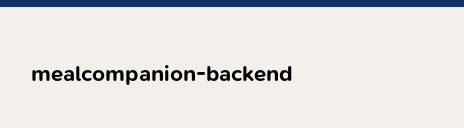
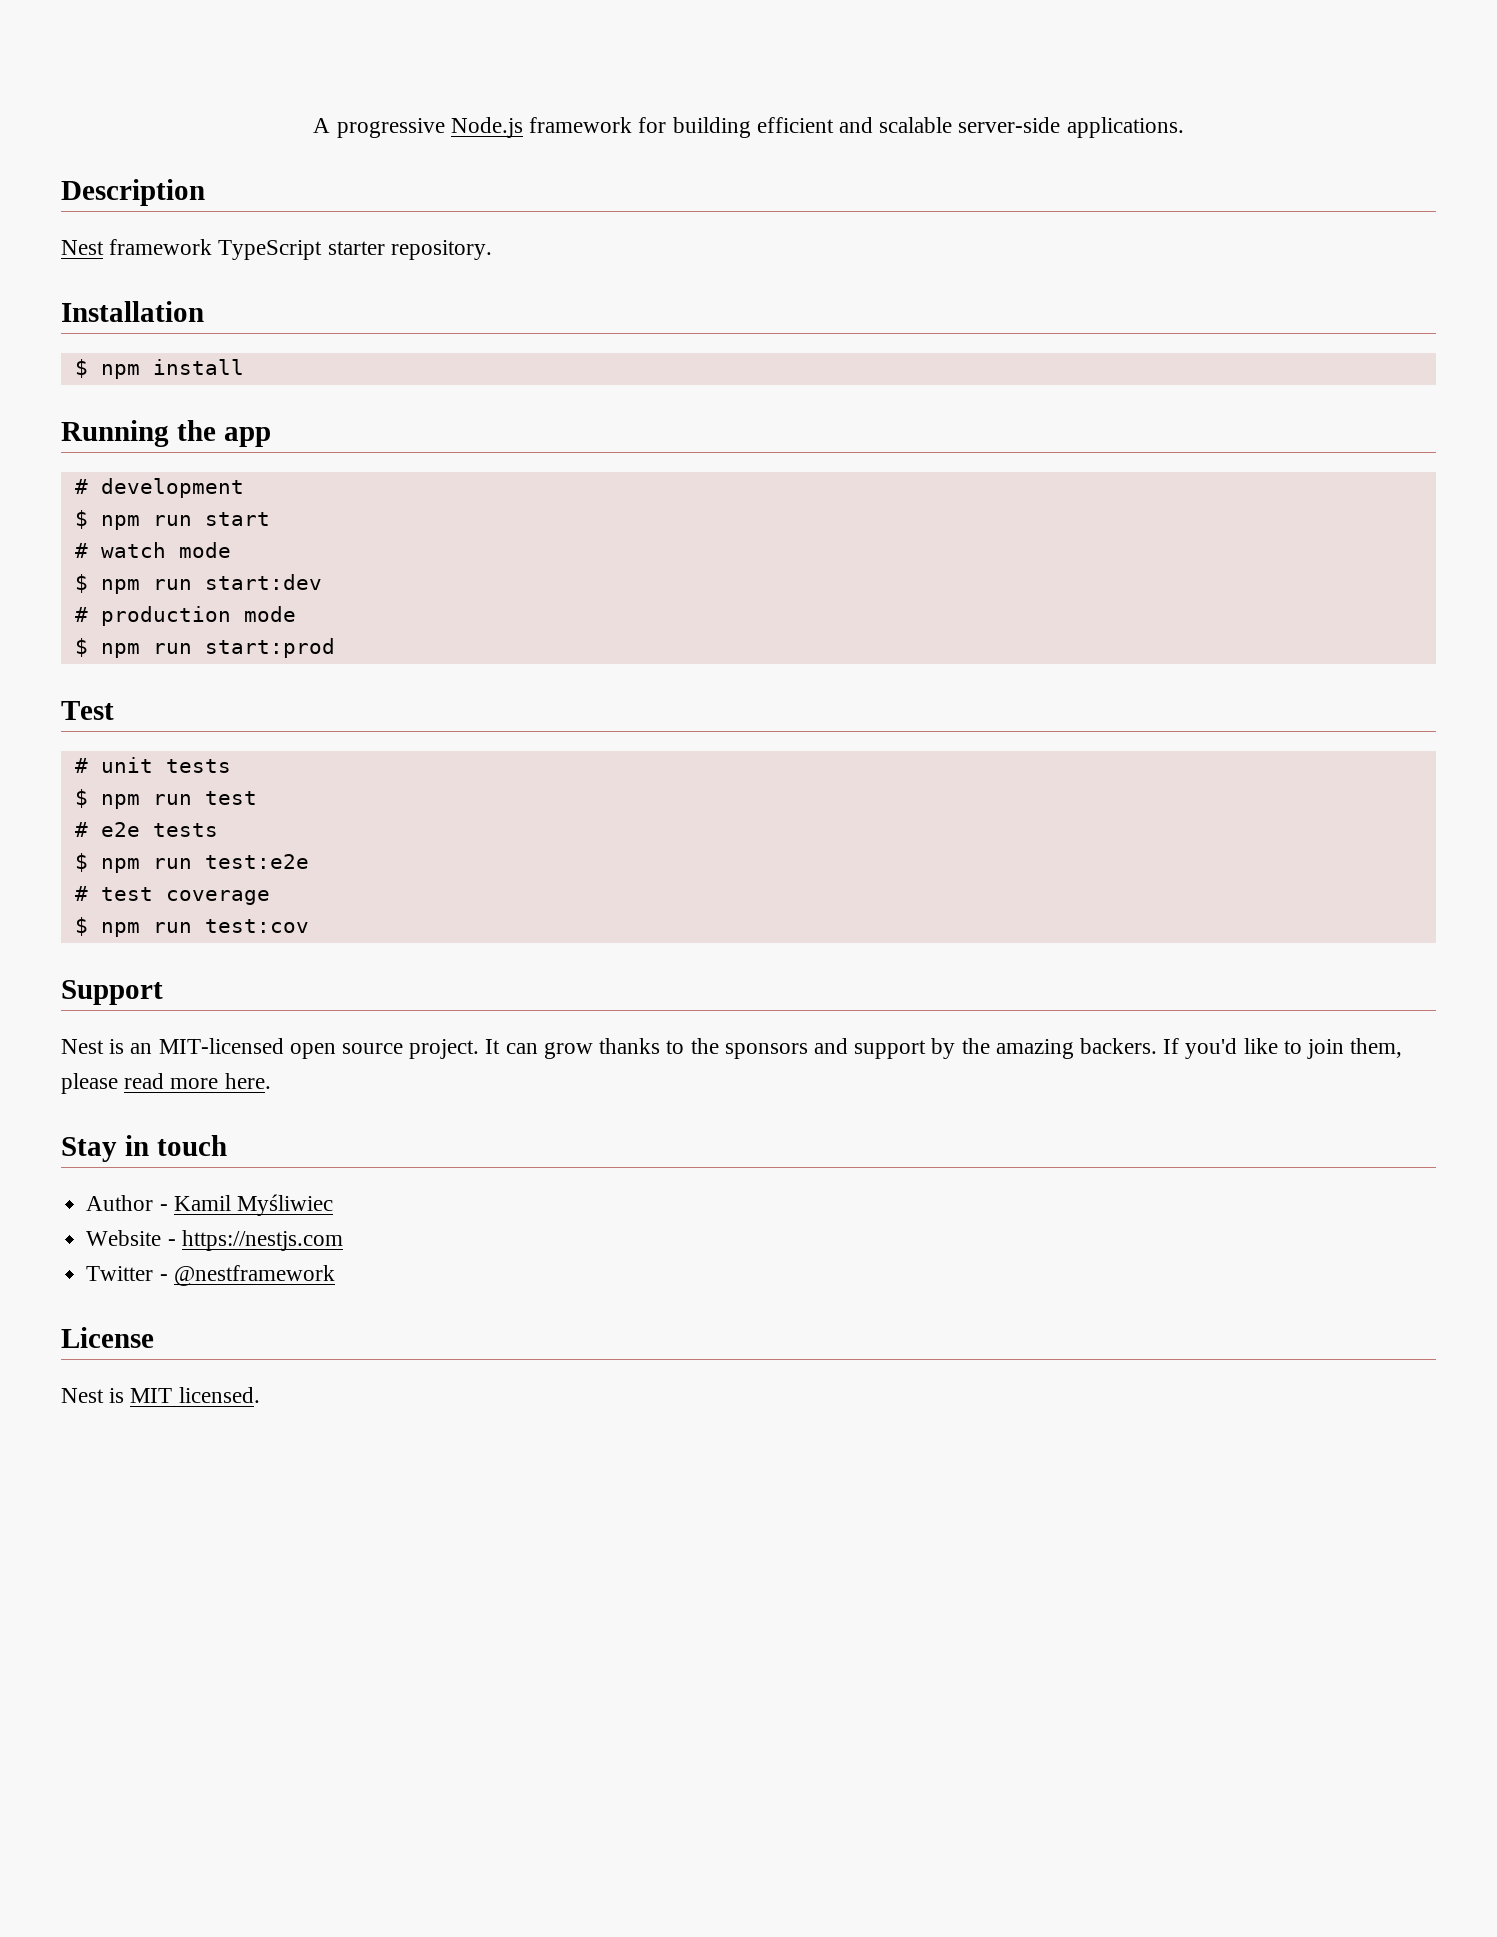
- mealcompanion-backend
+ A progressive Node.js framework for building efficient and scalable server-side applications.
+ Description
+ Nest framework TypeScript starter repository.
+ Installation
+ $ npm install
+ Running the app
+ # development
+ $ npm run start
+ # watch mode
+ $ npm run start:dev
+ # production mode
+ $ npm run start:prod
+ Test
+ # unit tests
+ $ npm run test
+ # e2e tests
+ $ npm run test:e2e
+ # test coverage
+ $ npm run test:cov
+ Support
+ Nest is an MIT-licensed open source project. It can grow thanks to the sponsors and support by the amazing backers. If you'd like to join them, please read more here.
+ Stay in touch
+ Author - Kamil Myśliwiec
+ Website - https://nestjs.com
+ Twitter - @nestframework
+ License
+ Nest is MIT licensed.

